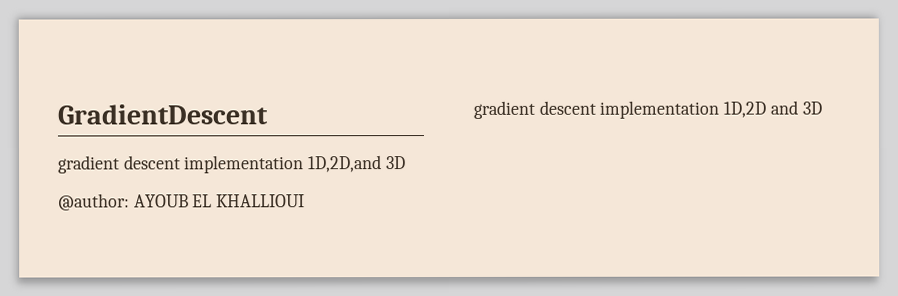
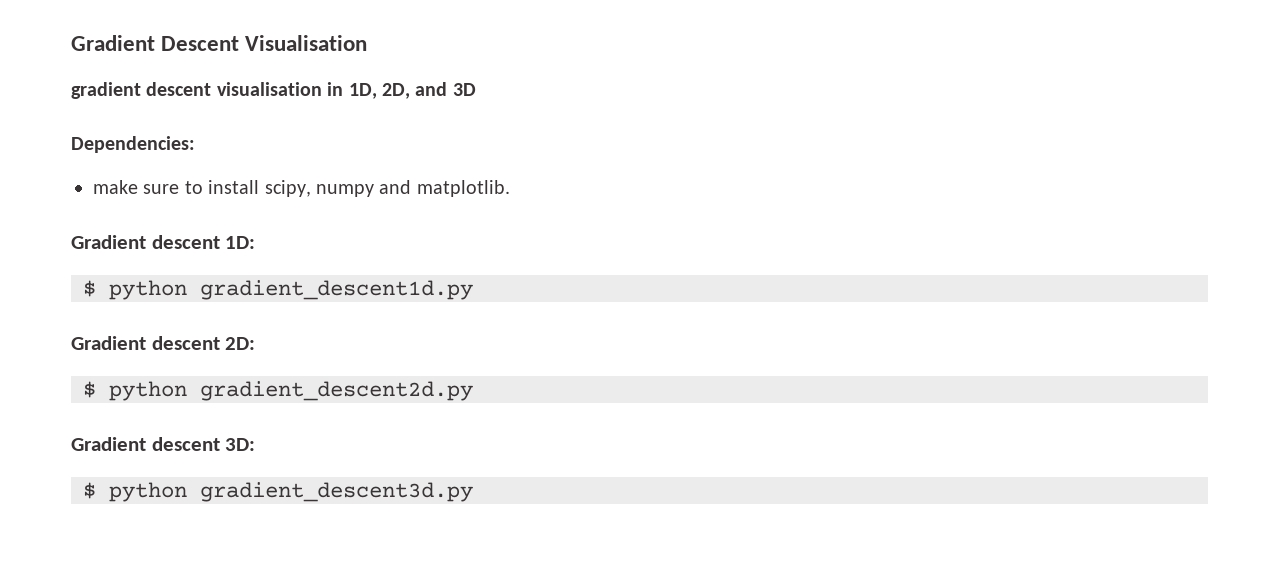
- GradientDescent
- gradient descent implementation 1D,2D,and 3D
- @author: AYOUB EL KHALLIOUI
- gradient descent implementation 1D,2D and 3D
+ Gradient Descent Visualisation
+ gradient descent visualisation in 1D, 2D, and 3D
+ Dependencies:
+ make sure to install scipy, numpy and matplotlib.
+ Gradient descent 1D:
+ $ python gradient_descent1d.py
+ Gradient descent 2D:
+ $ python gradient_descent2d.py
+ Gradient descent 3D:
+ $ python gradient_descent3d.py

